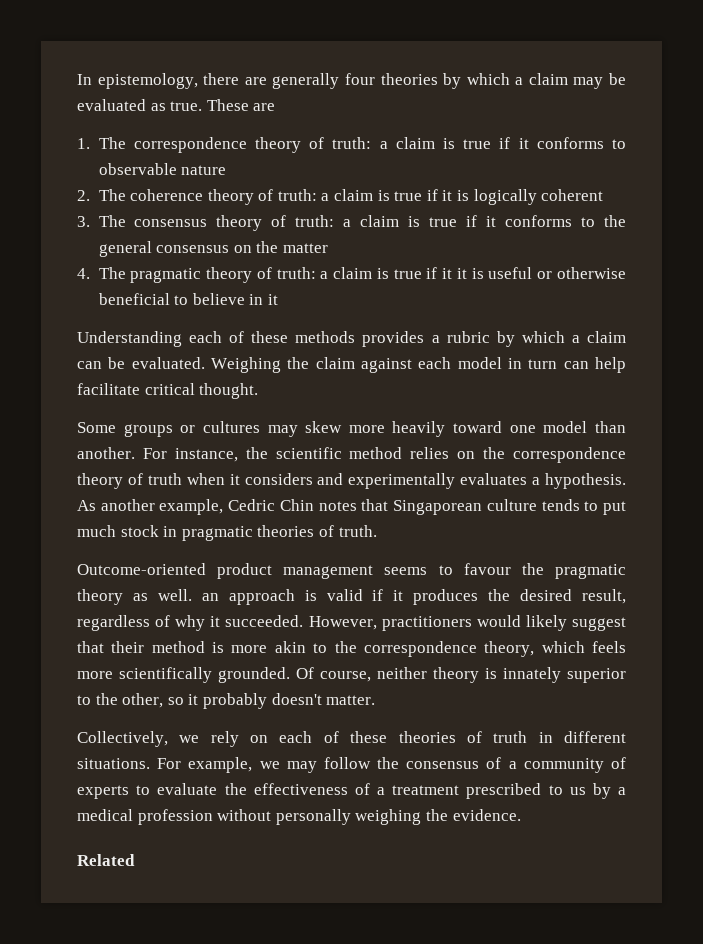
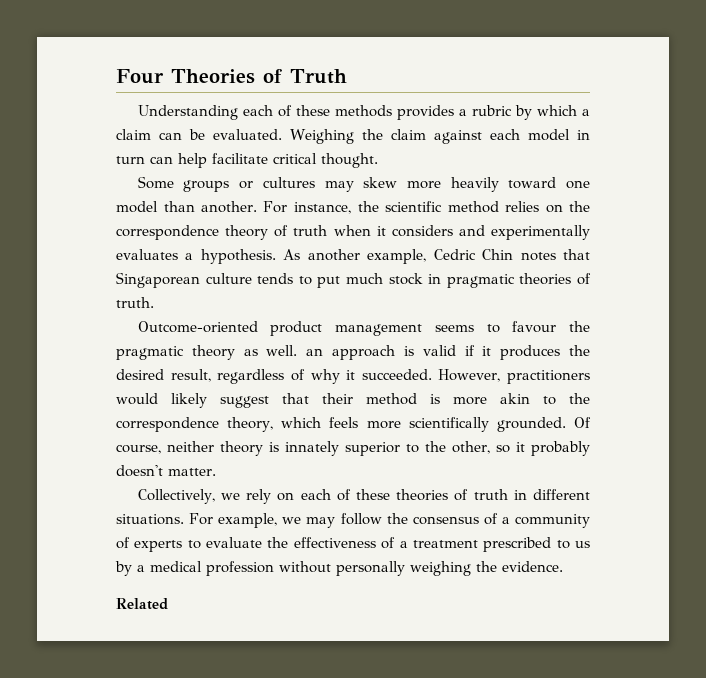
- In epistemology, there are generally four theories by which a claim may be evaluated as true. These are
- 1. The correspondence theory of truth: a claim is true if it conforms to observable nature
- 2. The coherence theory of truth: a claim is true if it is logically coherent
- 3. The consensus theory of truth: a claim is true if it conforms to the general consensus on the matter
- 4. The pragmatic theory of truth: a claim is true if it it is useful or otherwise beneficial to believe in it
+ Four Theories of Truth

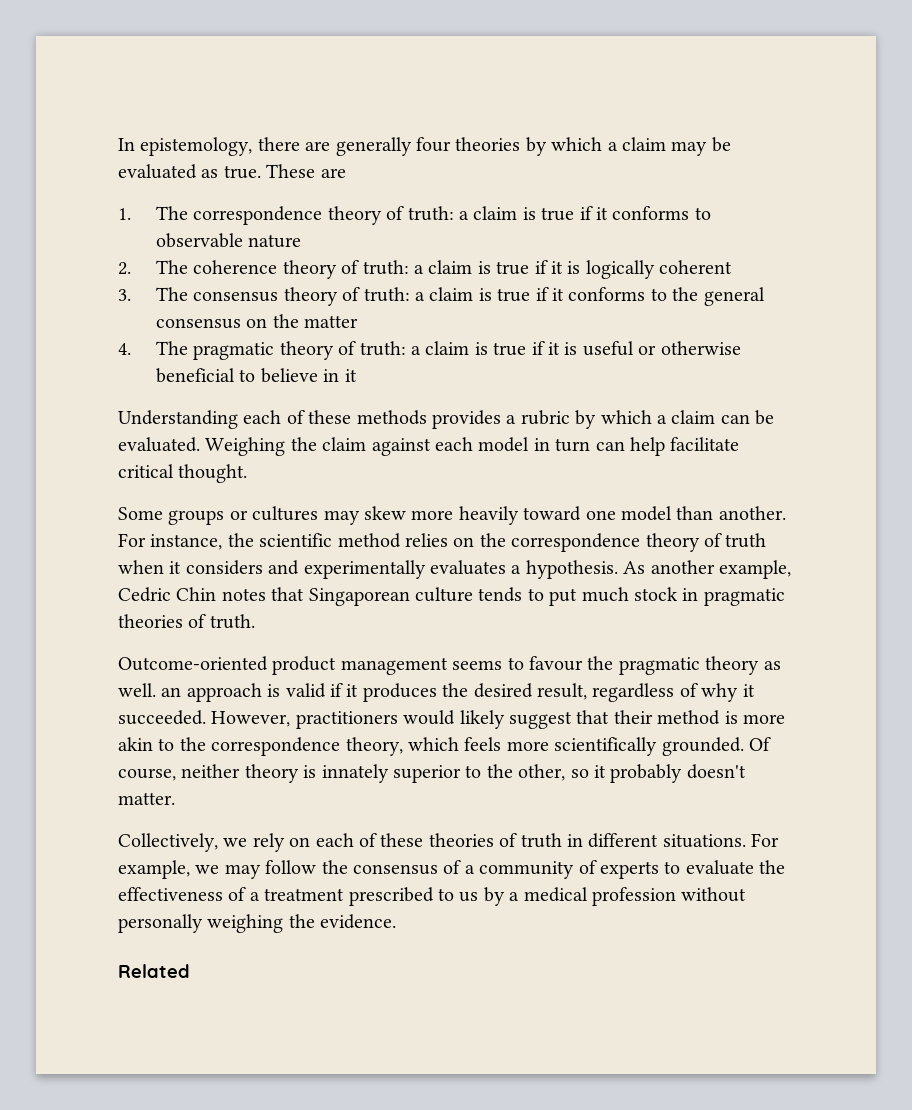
- Four Theories of Truth
+ In epistemology, there are generally four theories by which a claim may be evaluated as true. These are
+ 1. The correspondence theory of truth: a claim is true if it conforms to observable nature
+ 2. The coherence theory of truth: a claim is true if it is logically coherent
+ 3. The consensus theory of truth: a claim is true if it conforms to the general consensus on the matter
+ 4. The pragmatic theory of truth: a claim is true if it is useful or otherwise beneficial to believe in it

